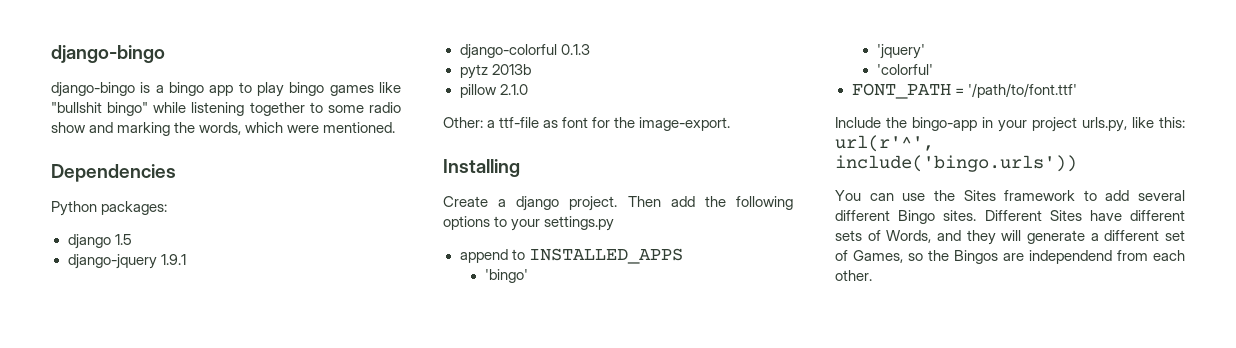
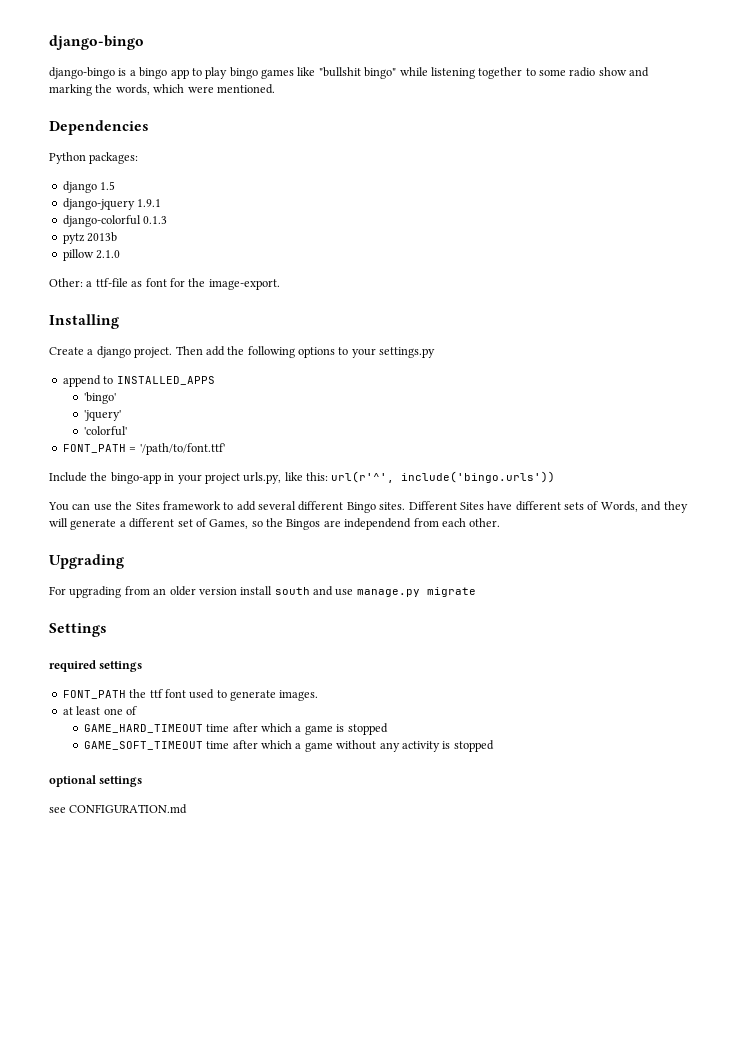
+ Upgrading
+ For upgrading from an older version install south and use manage.py migrate
+ Settings
+ required settings
+ FONT_PATH the ttf font used to generate images.
+ at least one of
+ GAME_HARD_TIMEOUT time after which a game is stopped
+ GAME_SOFT_TIMEOUT time after which a game without any activity is stopped
+ optional settings
+ see CONFIGURATION.md

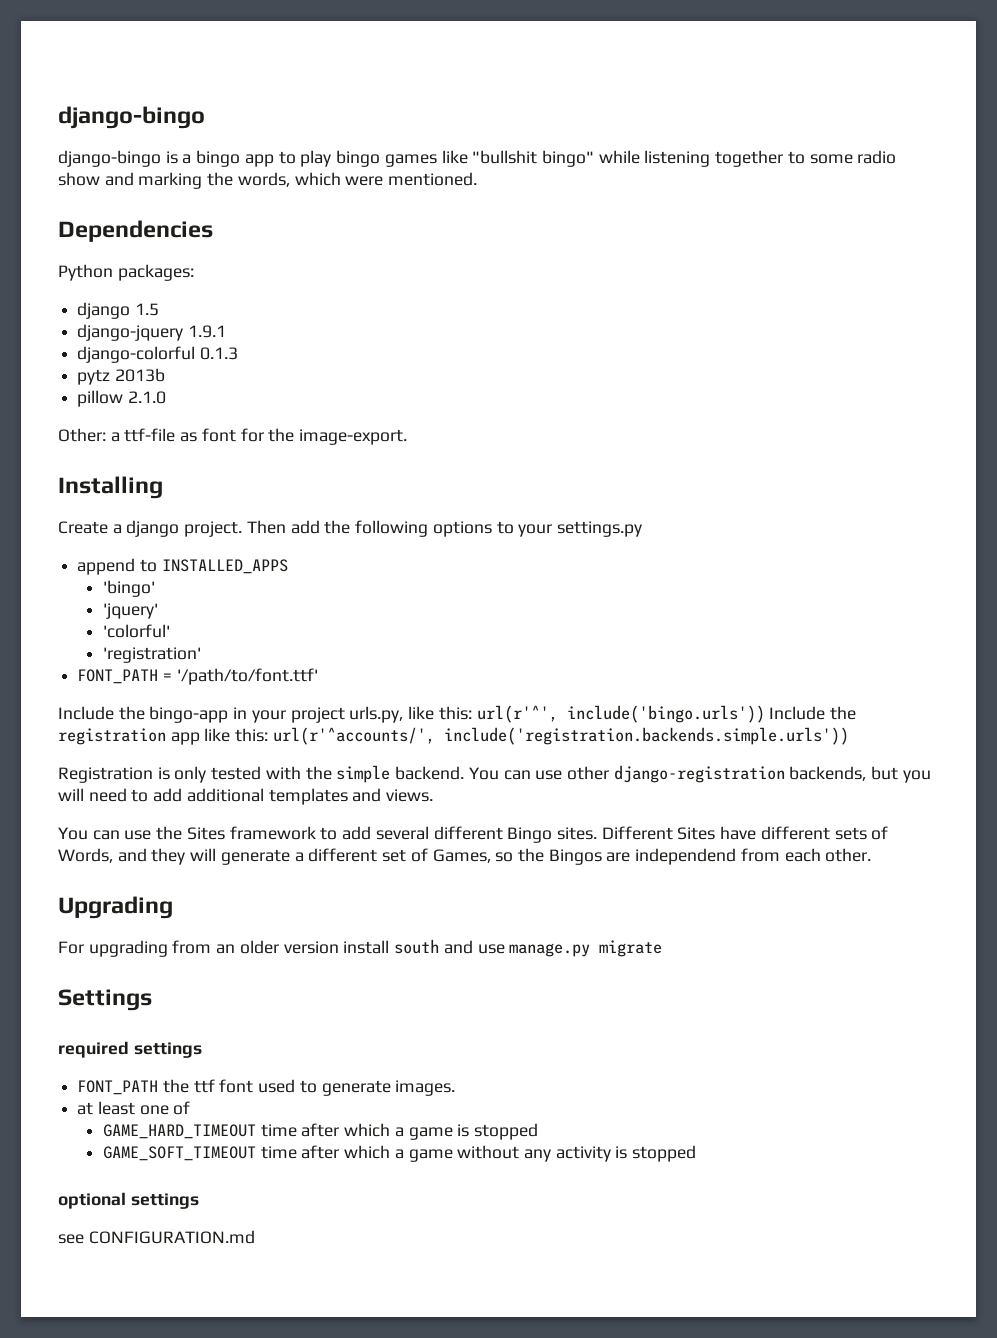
+ 'registration'
- Include the bingo-app in your project urls.py, like this: url(r'^', include('bingo.urls'))
+ Include the bingo-app in your project urls.py, like this: url(r'^', include('bingo.urls')) Include the registration app like this: url(r'^accounts/', include('registration.backends.simple.urls'))
+ Registration is only tested with the simple backend. You can use other django-registration backends, but you will need to add additional templates and views.

